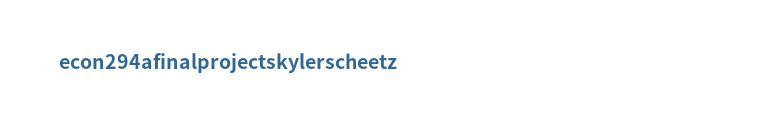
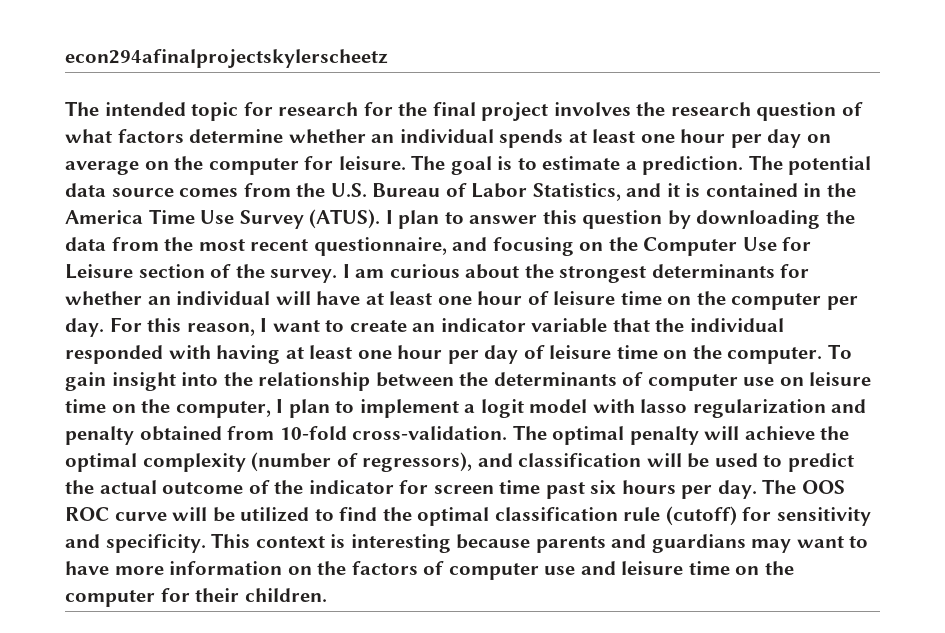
+ The intended topic for research for the final project involves the research question of what factors determine whether an individual spends at least one hour per day on average on the computer for leisure. The goal is to estimate a prediction. The potential data source comes from the U.S. Bureau of Labor Statistics, and it is contained in the America Time Use Survey (ATUS). I plan to answer this question by downloading the data from the most recent questionnaire, and focusing on the Computer Use for Leisure section of the survey. I am curious about the strongest determinants for whether an individual will have at least one hour of leisure time on the computer per day. For this reason, I want to create an indicator variable that the individual responded with having at least one hour per day of leisure time on the computer. To gain insight into the relationship between the determinants of computer use on leisure time on the computer, I plan to implement a logit model with lasso regularization and penalty obtained from 10-fold cross-validation. The optimal penalty will achieve the optimal complexity (number of regressors), and classification will be used to predict the actual outcome of the indicator for screen time past six hours per day. The OOS ROC curve will be utilized to find the optimal classification rule (cutoff) for sensitivity and specificity. This context is interesting because parents and guardians may want to have more information on the factors of computer use and leisure time on the computer for their children.

